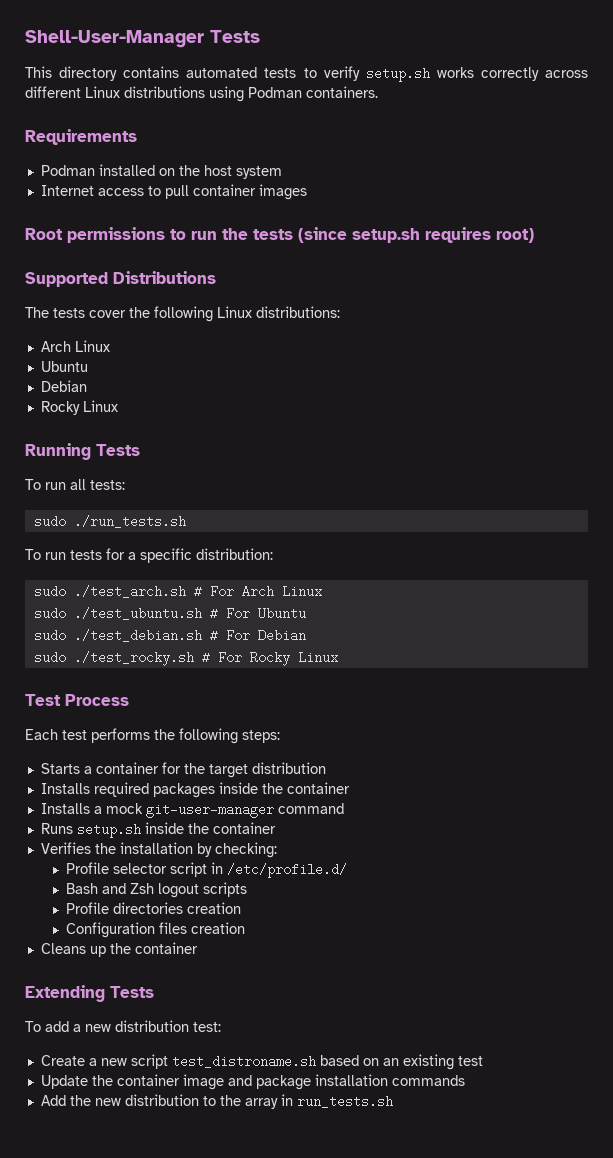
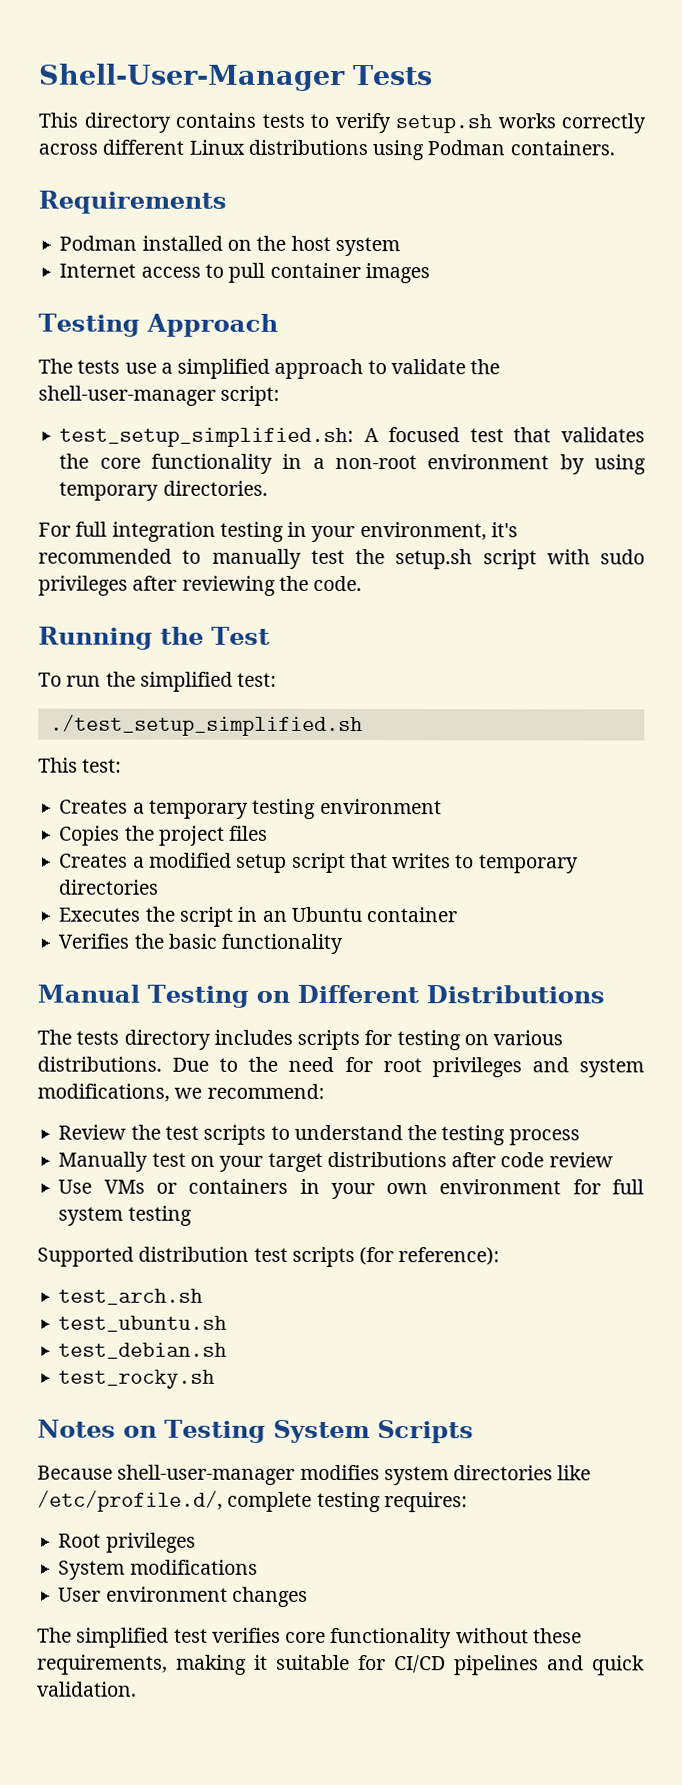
- This directory contains automated tests to verify setup.sh works correctly across different Linux distributions using Podman containers.
+ This directory contains tests to verify setup.sh works correctly across different Linux distributions using Podman containers.
- Root permissions to run the tests (since setup.sh requires root)
- Supported Distributions
- The tests cover the following Linux distributions:
- Arch Linux
- Ubuntu
- Debian
- Rocky Linux
- Running Tests
- To run all tests:
- sudo ./run_tests.sh
- To run tests for a specific distribution:
- sudo ./test_arch.sh # For Arch Linux
- sudo ./test_ubuntu.sh # For Ubuntu
- sudo ./test_debian.sh # For Debian
- sudo ./test_rocky.sh # For Rocky Linux
- Test Process
- Each test performs the following steps:
- Starts a container for the target distribution
- Installs required packages inside the container
- Installs a mock git-user-manager command
- Runs setup.sh inside the container
- Verifies the installation by checking:
- Profile selector script in /etc/profile.d/
- Bash and Zsh logout scripts
- Profile directories creation
- Configuration files creation
- Cleans up the container
- Extending Tests
- To add a new distribution test:
- Create a new script test_distroname.sh based on an existing test
- Update the container image and package installation commands
- Add the new distribution to the array in run_tests.sh
+ Testing Approach
+ The tests use a simplified approach to validate the shell-user-manager script:
+ test_setup_simplified.sh: A focused test that validates the core functionality in a non-root environment by using temporary directories.
+ For full integration testing in your environment, it's recommended to manually test the setup.sh script with sudo privileges after reviewing the code.
+ Running the Test
+ To run the simplified test:
+ ./test_setup_simplified.sh
+ This test:
+ Creates a temporary testing environment
+ Copies the project files
+ Creates a modified setup script that writes to temporary directories
+ Executes the script in an Ubuntu container
+ Verifies the basic functionality
+ Manual Testing on Different Distributions
+ The tests directory includes scripts for testing on various distributions. Due to the need for root privileges and system modifications, we recommend:
+ Review the test scripts to understand the testing process
+ Manually test on your target distributions after code review
+ Use VMs or containers in your own environment for full system testing
+ Supported distribution test scripts (for reference):
+ test_arch.sh
+ test_ubuntu.sh
+ test_debian.sh
+ test_rocky.sh
+ Notes on Testing System Scripts
+ Because shell-user-manager modifies system directories like /etc/profile.d/, complete testing requires:
+ Root privileges
+ System modifications
+ User environment changes
+ The simplified test verifies core functionality without these requirements, making it suitable for CI/CD pipelines and quick validation.

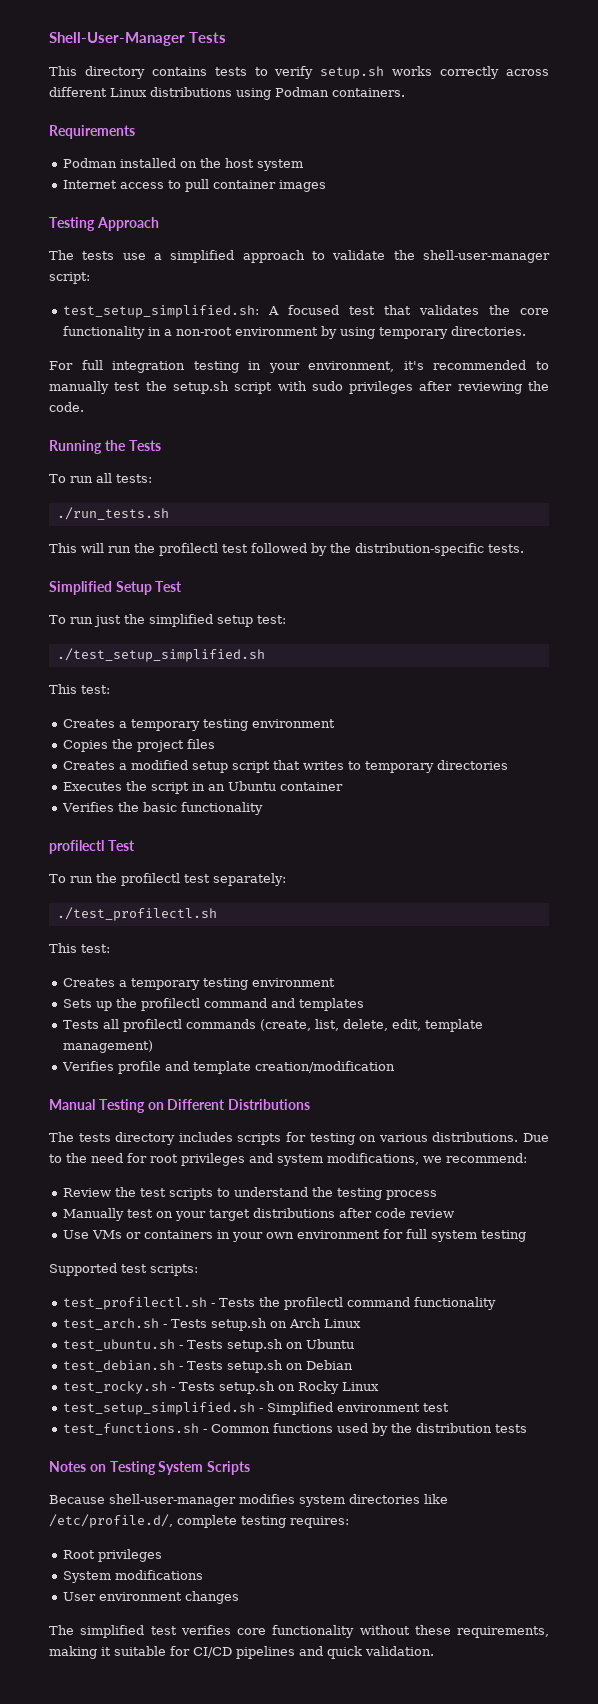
- Running the Test
- To run the simplified test:
+ Running the Tests
+ To run all tests:
+ ./run_tests.sh
+ This will run the profilectl test followed by the distribution-specific tests.
+ Simplified Setup Test
+ To run just the simplified setup test:
+ profilectl Test
+ To run the profilectl test separately:
+ ./test_profilectl.sh
+ This test:
+ Creates a temporary testing environment
+ Sets up the profilectl command and templates
+ Tests all profilectl commands (create, list, delete, edit, template management)
+ Verifies profile and template creation/modification
- Supported distribution test scripts (for reference):
- test_arch.sh
- test_ubuntu.sh
- test_debian.sh
- test_rocky.sh
+ Supported test scripts:
+ test_profilectl.sh - Tests the profilectl command functionality
+ test_arch.sh - Tests setup.sh on Arch Linux
+ test_ubuntu.sh - Tests setup.sh on Ubuntu
+ test_debian.sh - Tests setup.sh on Debian
+ test_rocky.sh - Tests setup.sh on Rocky Linux
+ test_setup_simplified.sh - Simplified environment test
+ test_functions.sh - Common functions used by the distribution tests

